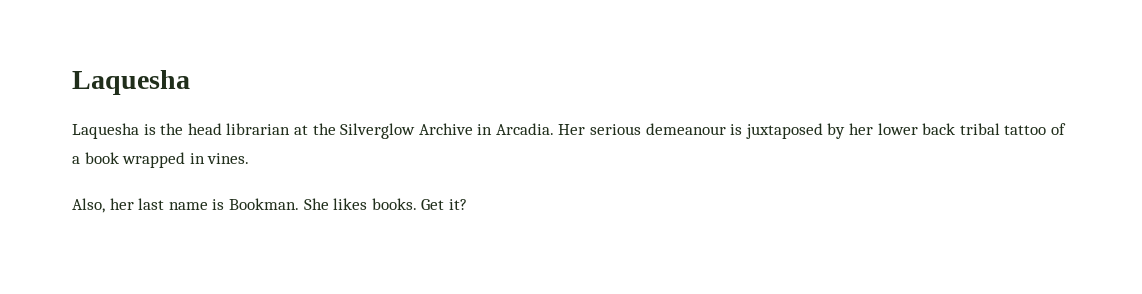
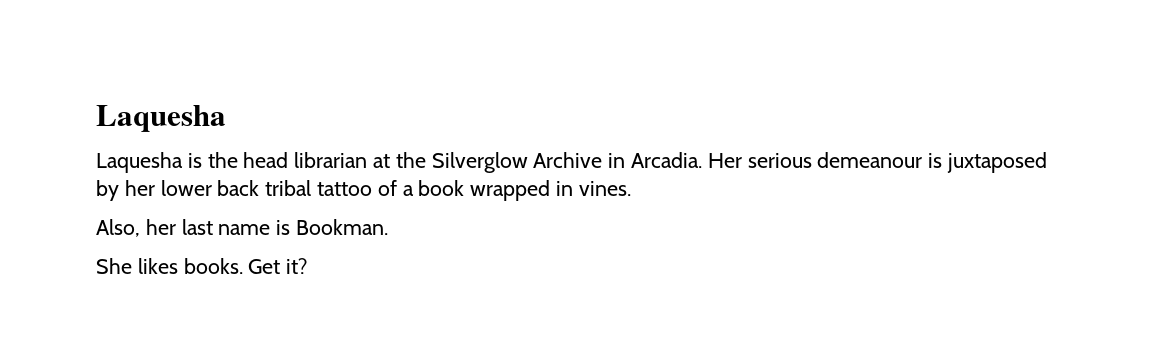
- Also, her last name is Bookman. She likes books.
+ Also, her last name is Bookman.
+ She likes books.

